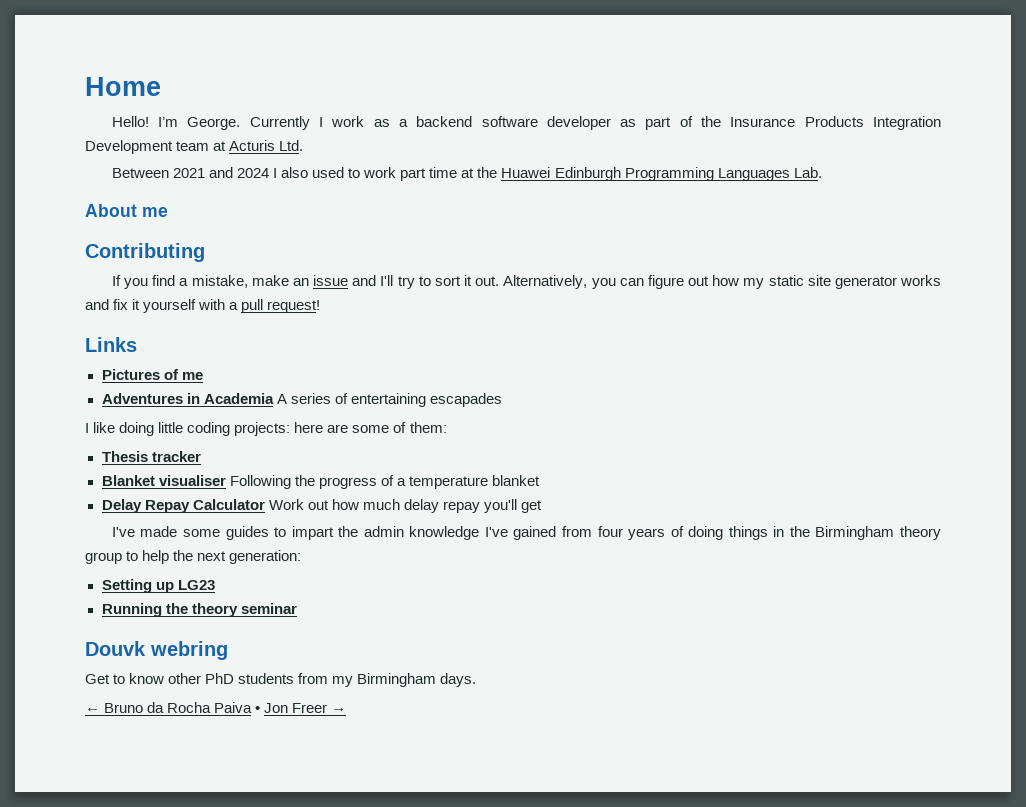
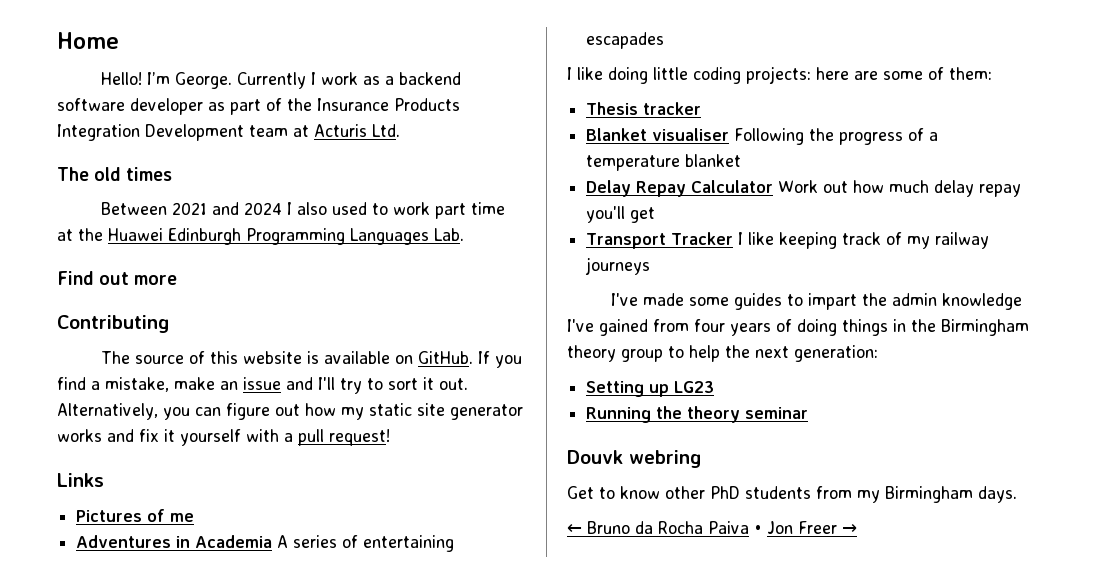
+ The old times
- About me
+ Find out more
  Contributing
- If you find a mistake, make an issue and I'll try to sort it out.
+ The source of this website is available on GitHub. If you find a mistake, make an issue and I'll try to sort it out.
+ Transport Tracker I like keeping track of my railway journeys

